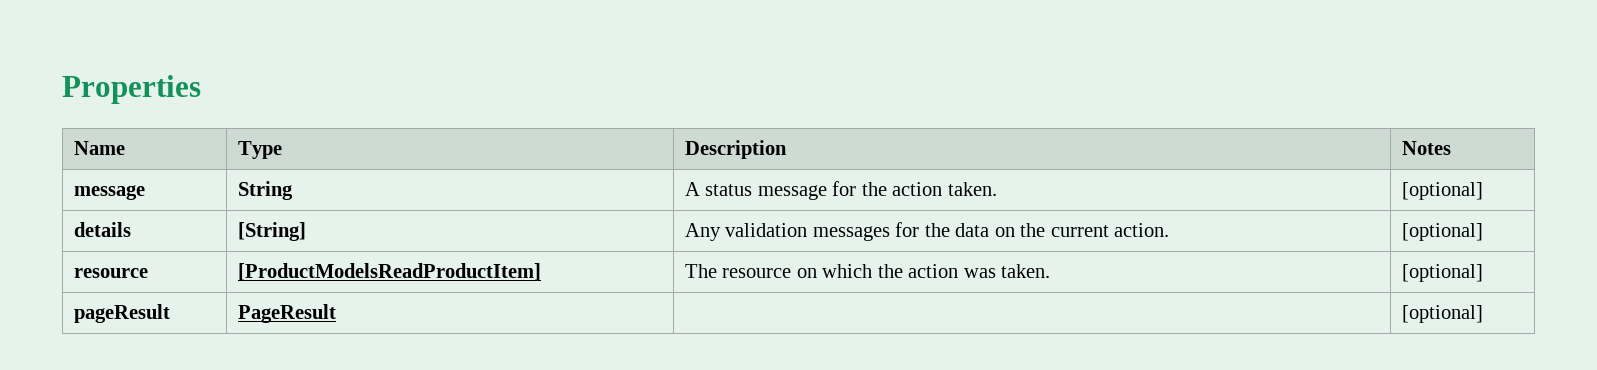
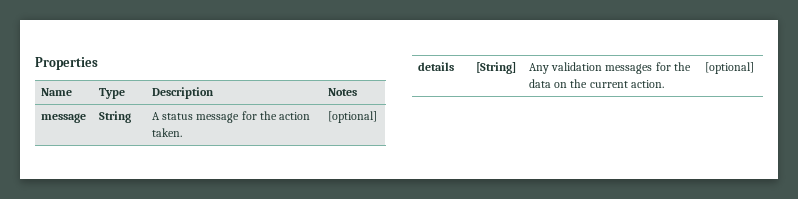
- resource | [ProductModelsReadProductItem] | The resource on which the action was taken. | [optional]
- pageResult | PageResult | | [optional]

